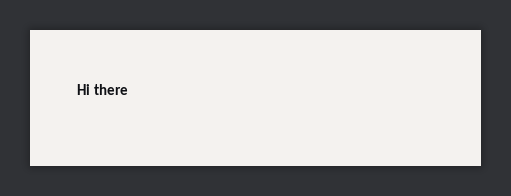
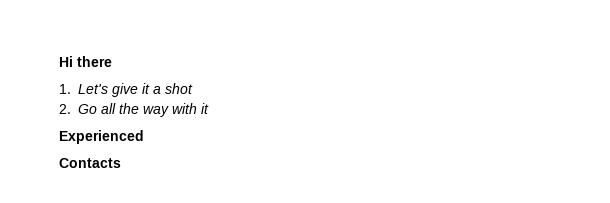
+ 1. Let's give it a shot
+ 2. Go all the way with it
+ Experienced
+ Contacts

